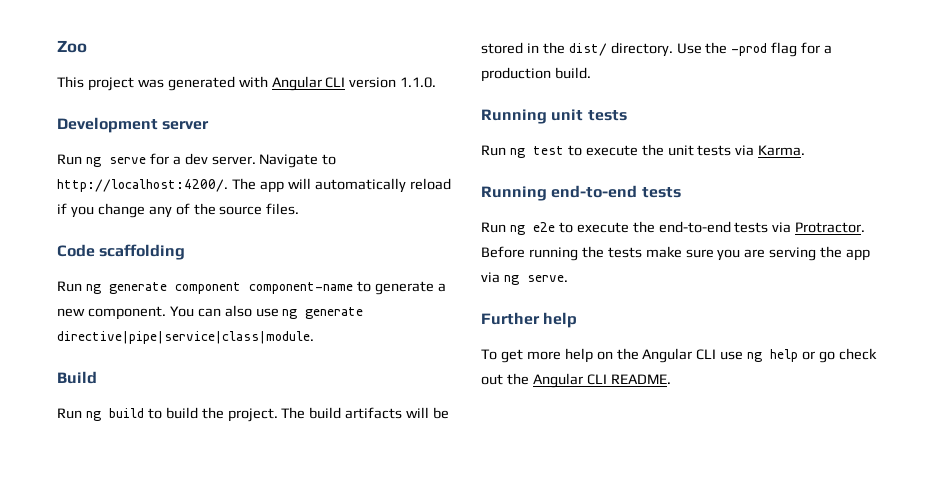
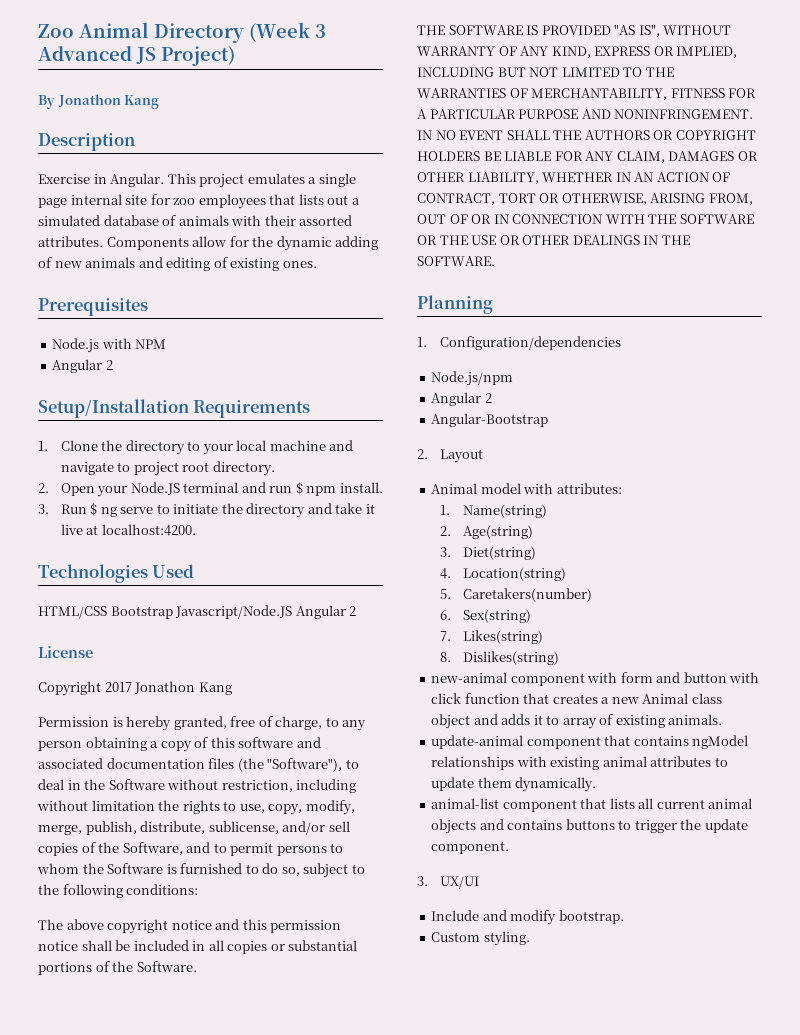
- Zoo
- This project was generated with Angular CLI version 1.1.0.
- Development server
- Run ng serve for a dev server. Navigate to http://localhost:4200/. The app will automatically reload if you change any of the source files.
- Code scaffolding
- Run ng generate component component-name to generate a new component. You can also use ng generate directive|pipe|service|class|module.
- Build
- Run ng build to build the project. The build artifacts will be stored in the dist/ directory. Use the -prod flag for a production build.
- Running unit tests
- Run ng test to execute the unit tests via Karma.
- Running end-to-end tests
- Run ng e2e to execute the end-to-end tests via Protractor. Before running the tests make sure you are serving the app via ng serve.
- Further help
- To get more help on the Angular CLI use ng help or go check out the Angular CLI README.
+ Zoo Animal Directory (Week 3 Advanced JS Project)
+ By Jonathon Kang
+ Description
+ Exercise in Angular. This project emulates a single page internal site for zoo employees that lists out a simulated database of animals with their assorted attributes. Components allow for the dynamic adding of new animals and editing of existing ones.
+ Prerequisites
+ Node.js with NPM
+ Angular 2
+ Setup/Installation Requirements
+ 1. Clone the directory to your local machine and navigate to project root directory.
+ 2. Open your Node.JS terminal and run $ npm install.
+ 3. Run $ ng serve to initiate the directory and take it live at localhost:4200.
+ Technologies Used
+ HTML/CSS Bootstrap Javascript/Node.JS Angular 2
+ License
+ Copyright 2017 Jonathon Kang
+ Permission is hereby granted, free of charge, to any person obtaining a copy of this software and associated documentation files (the "Software"), to deal in the Software without restriction, including without limitation the rights to use, copy, modify, merge, publish, distribute, sublicense, and/or sell copies of the Software, and to permit persons to whom the Software is furnished to do so, subject to the following conditions:
+ The above copyright notice and this permission notice shall be included in all copies or substantial portions of the Software.
+ THE SOFTWARE IS PROVIDED "AS IS", WITHOUT WARRANTY OF ANY KIND, EXPRESS OR IMPLIED, INCLUDING BUT NOT LIMITED TO THE WARRANTIES OF MERCHANTABILITY, FITNESS FOR A PARTICULAR PURPOSE AND NONINFRINGEMENT. IN NO EVENT SHALL THE AUTHORS OR COPYRIGHT HOLDERS BE LIABLE FOR ANY CLAIM, DAMAGES OR OTHER LIABILITY, WHETHER IN AN ACTION OF CONTRACT, TORT OR OTHERWISE, ARISING FROM, OUT OF OR IN CONNECTION WITH THE SOFTWARE OR THE USE OR OTHER DEALINGS IN THE SOFTWARE.
+ Planning
+ 1. Configuration/dependencies
+ Node.js/npm
+ Angular 2
+ Angular-Bootstrap
+ 2. Layout
+ Animal model with attributes:
+ 1. Name(string)
+ 2. Age(string)
+ 3. Diet(string)
+ 4. Location(string)
+ 5. Caretakers(number)
+ 6. Sex(string)
+ 7. Likes(string)
+ 8. Dislikes(string)
+ new-animal component with form and button with click function that creates a new Animal class object and adds it to array of existing animals.
+ update-animal component that contains ngModel relationships with existing animal attributes to update them dynamically.
+ animal-list component that lists all current animal objects and contains buttons to trigger the update component.
+ 3. UX/UI
+ Include and modify bootstrap.
+ Custom styling.

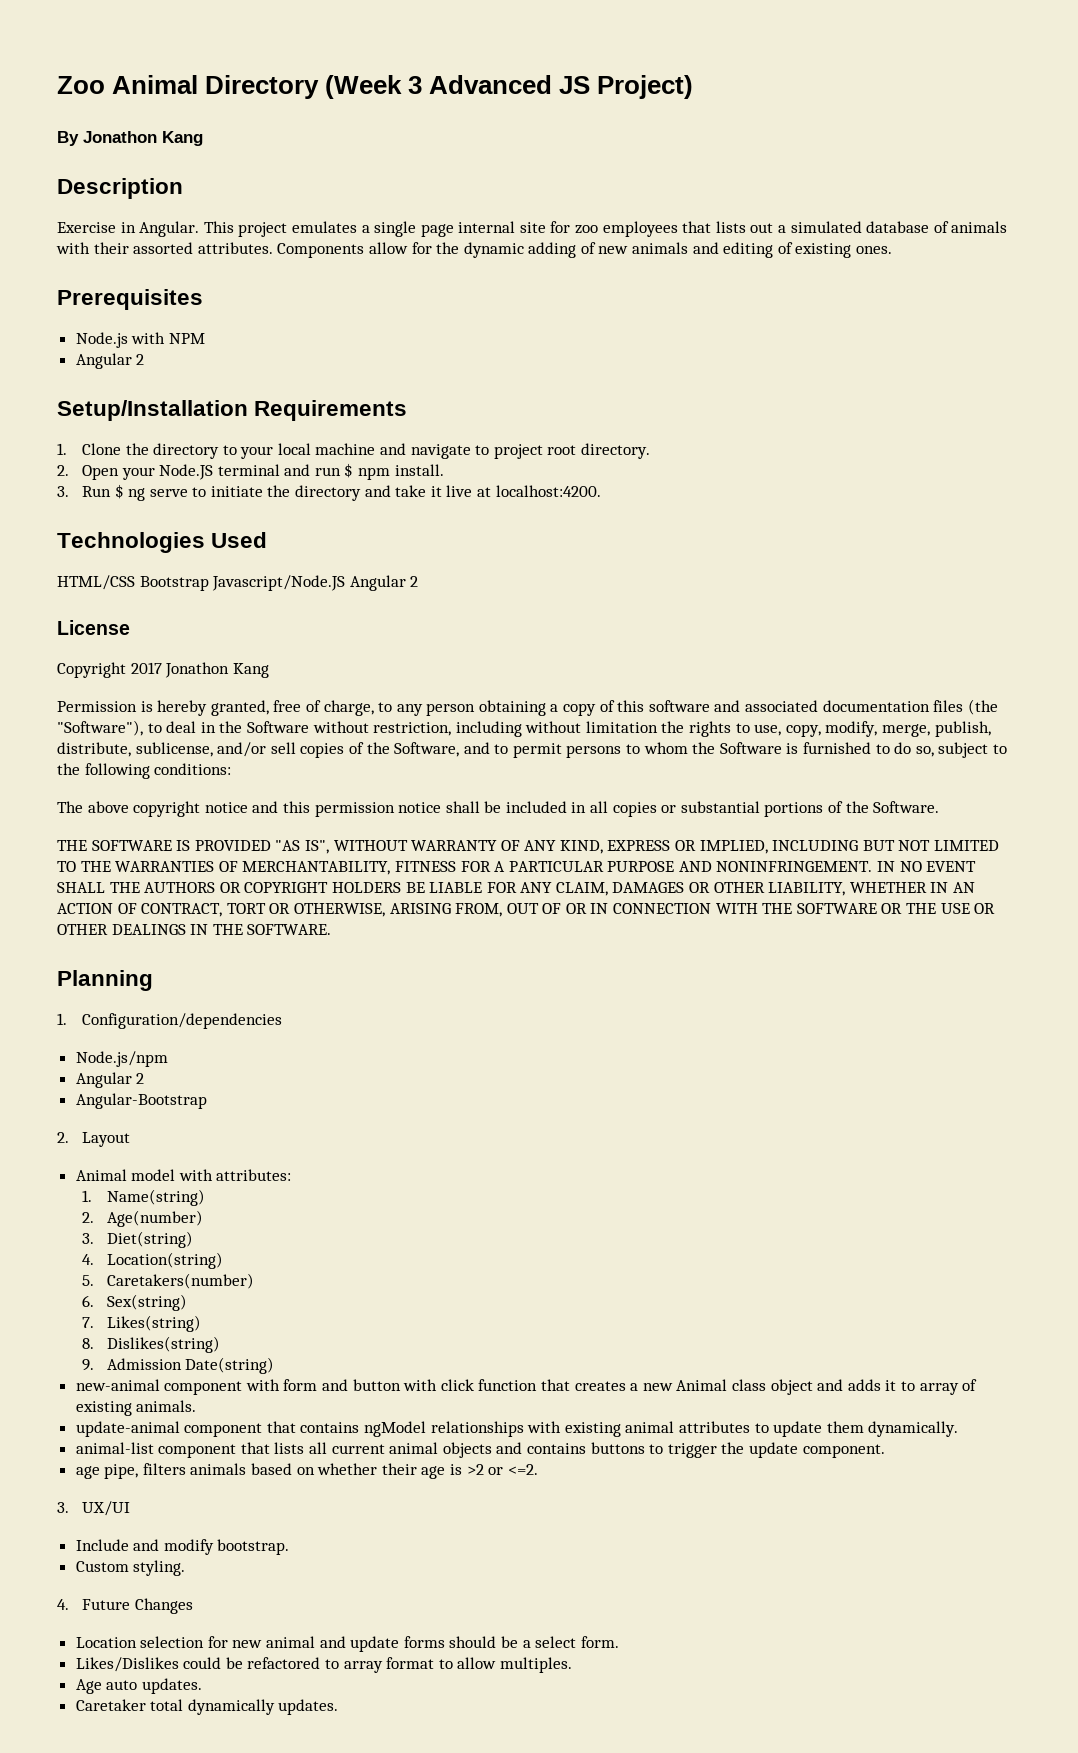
- 2. Age(string)
+ 2. Age(number)
+ 9. Admission Date(string)
+ age pipe, filters animals based on whether their age is >2 or <=2.
+ 4. Future Changes
+ Location selection for new animal and update forms should be a select form.
+ Likes/Dislikes could be refactored to array format to allow multiples.
+ Age auto updates.
+ Caretaker total dynamically updates.

